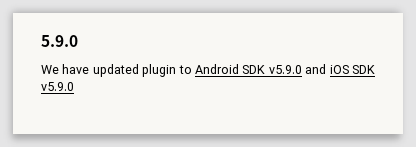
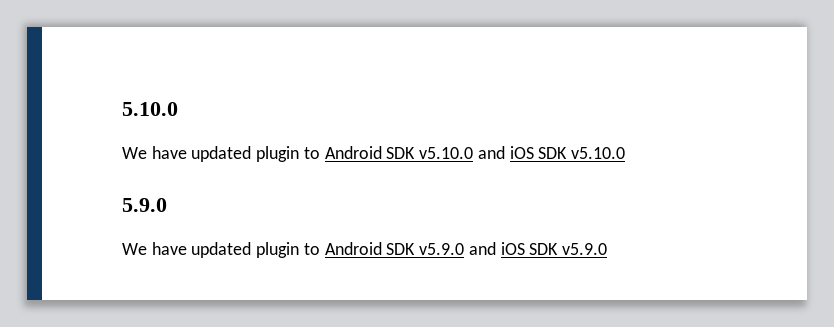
+ 5.10.0
+ We have updated plugin to Android SDK v5.10.0 and iOS SDK v5.10.0

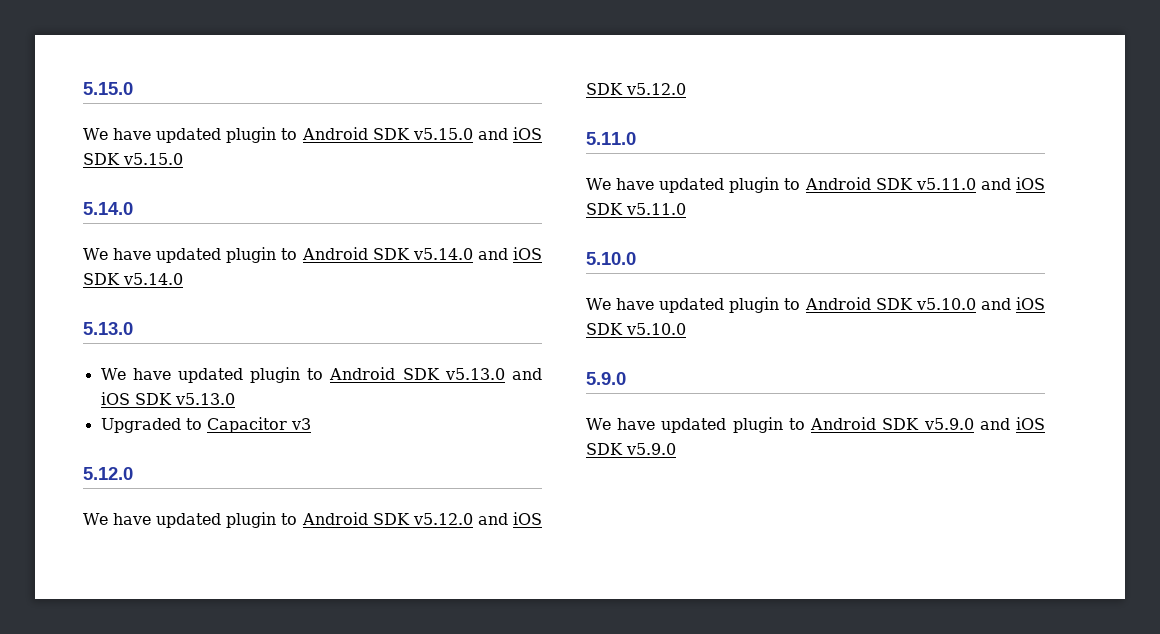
+ 5.15.0
+ We have updated plugin to Android SDK v5.15.0 and iOS SDK v5.15.0
+ 5.14.0
+ We have updated plugin to Android SDK v5.14.0 and iOS SDK v5.14.0
+ 5.13.0
+ We have updated plugin to Android SDK v5.13.0 and iOS SDK v5.13.0
+ Upgraded to Capacitor v3
+ 5.12.0
+ We have updated plugin to Android SDK v5.12.0 and iOS SDK v5.12.0
+ 5.11.0
+ We have updated plugin to Android SDK v5.11.0 and iOS SDK v5.11.0

